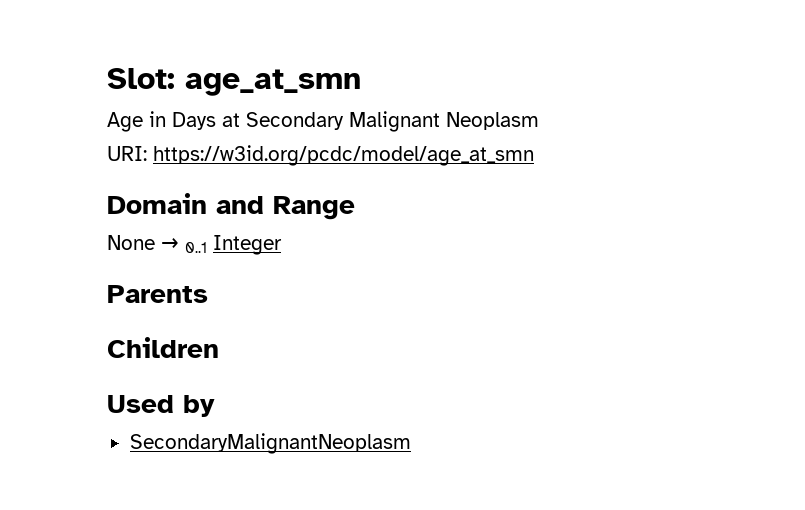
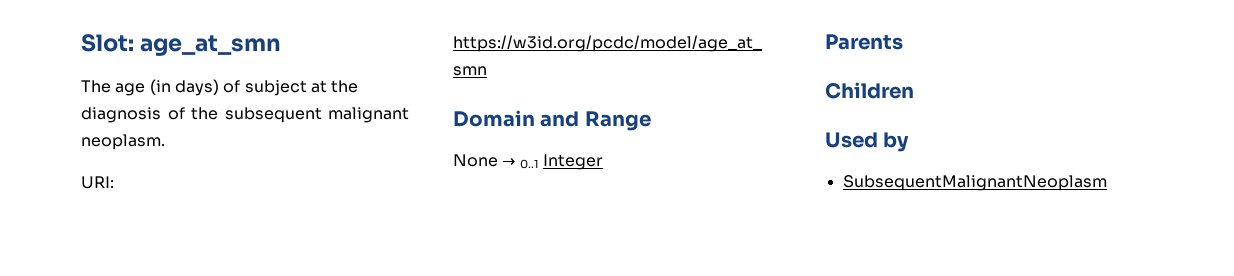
- Age in Days at Secondary Malignant Neoplasm
+ The age (in days) of subject at the diagnosis of the subsequent malignant neoplasm.
- SecondaryMalignantNeoplasm
+ SubsequentMalignantNeoplasm

